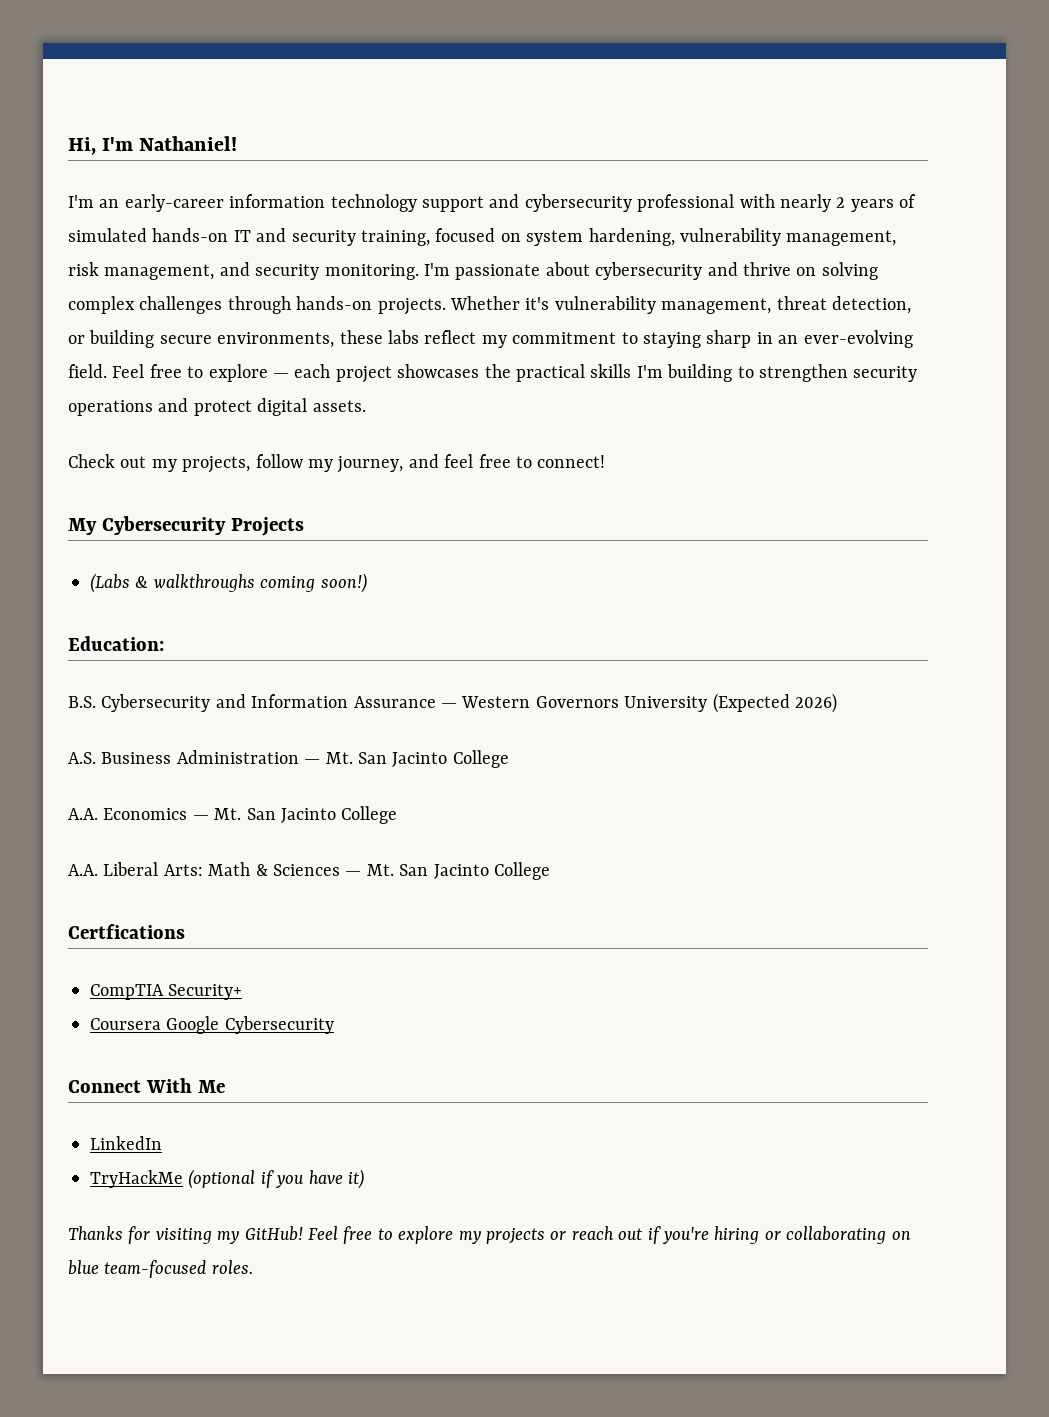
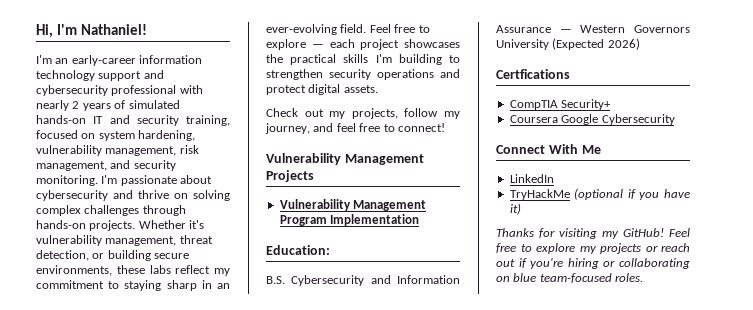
- My Cybersecurity Projects
+ Vulnerability Management Projects
- (Labs & walkthroughs coming soon!)
+ Vulnerability Management Program Implementation
- A.S. Business Administration — Mt. San Jacinto College
- A.A. Economics — Mt. San Jacinto College
- A.A. Liberal Arts: Math & Sciences — Mt. San Jacinto College

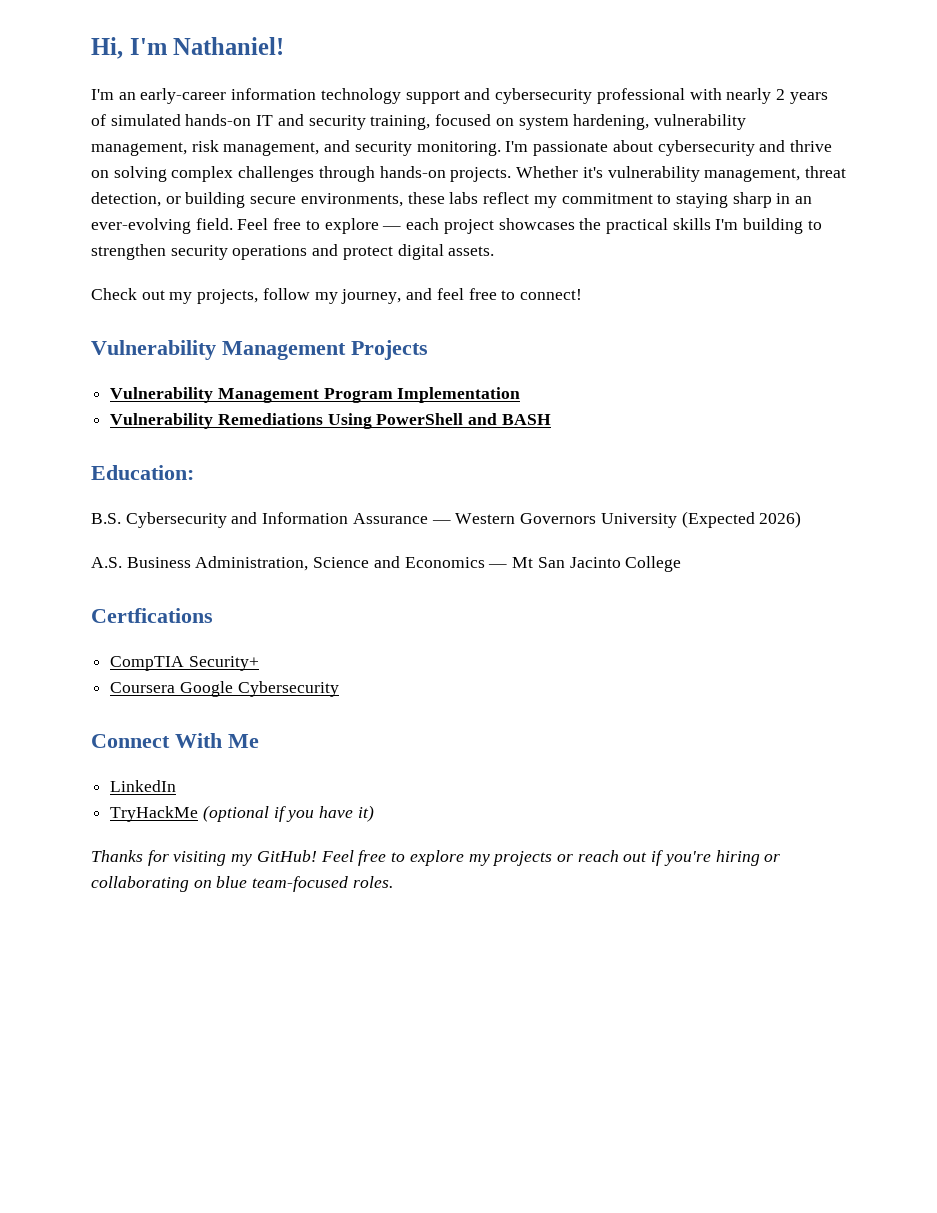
+ Vulnerability Remediations Using PowerShell and BASH
+ A.S. Business Administration, Science and Economics — Mt San Jacinto College

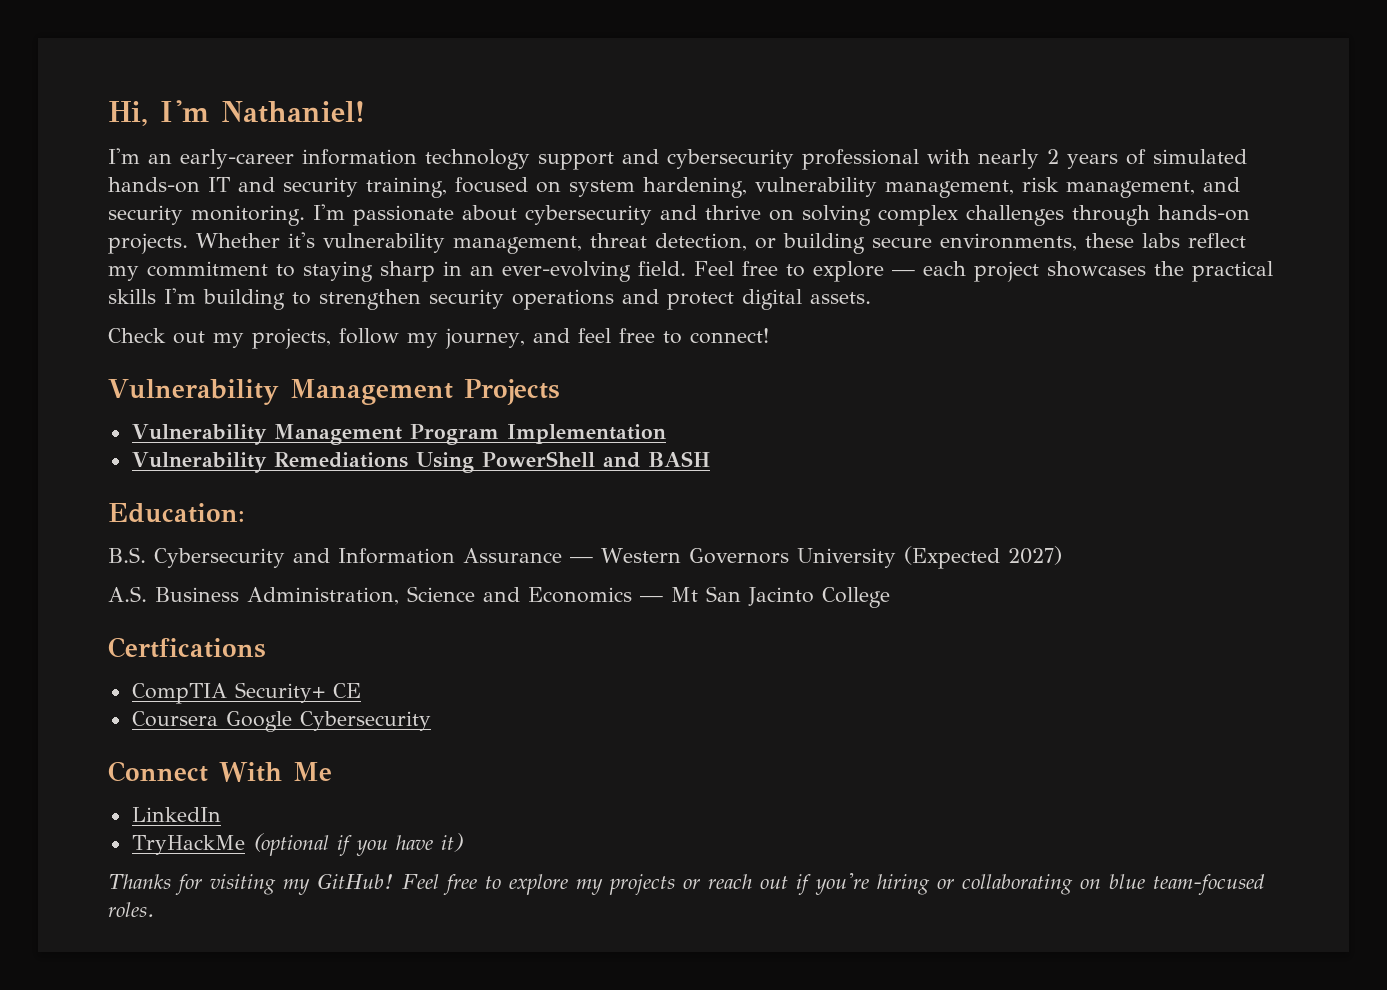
- B.S. Cybersecurity and Information Assurance — Western Governors University (Expected 2026)
+ B.S. Cybersecurity and Information Assurance — Western Governors University (Expected 2027)
- CompTIA Security+
+ CompTIA Security+ CE

